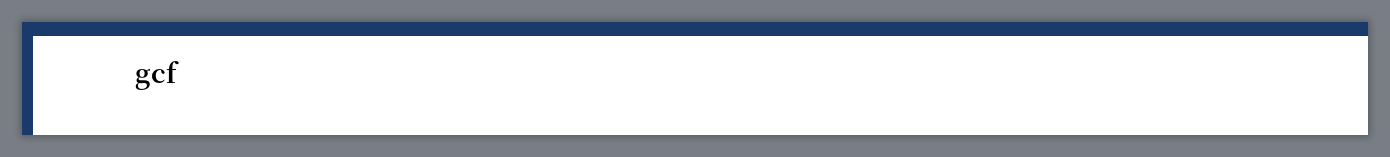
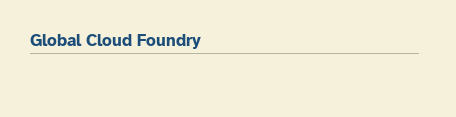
- gcf
+ Global Cloud Foundry

